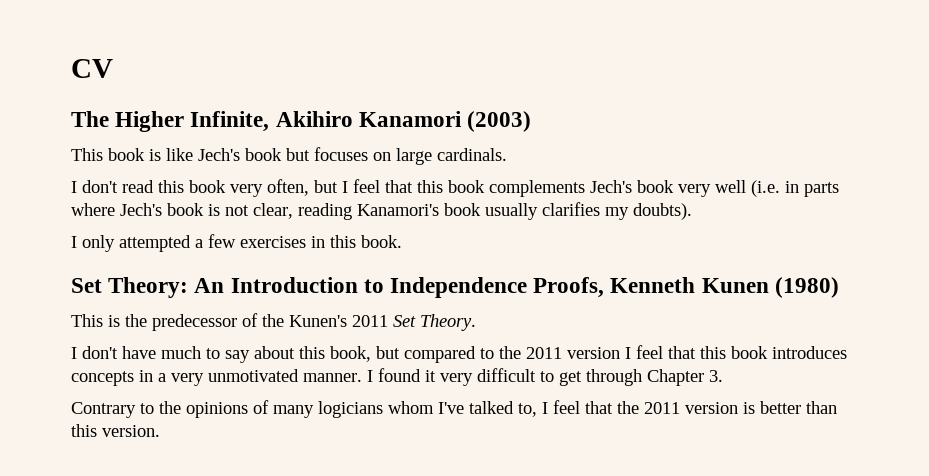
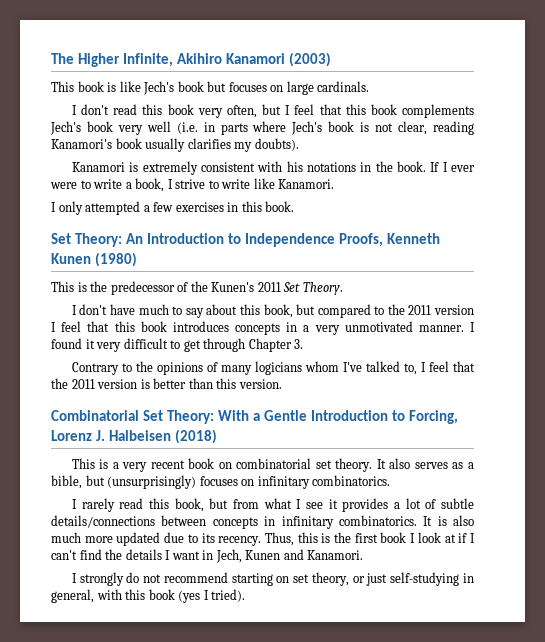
- CV
+ Kanamori is extremely consistent with his notations in the book. If I ever were to write a book, I strive to write like Kanamori.
+ Combinatorial Set Theory: With a Gentle Introduction to Forcing, Lorenz J. Halbeisen (2018)
+ This is a very recent book on combinatorial set theory. It also serves as a bible, but (unsurprisingly) focuses on infinitary combinatorics.
+ I rarely read this book, but from what I see it provides a lot of subtle details/connections between concepts in infinitary combinatorics. It is also much more updated due to its recency. Thus, this is the first book I look at if I can't find the details I want in Jech, Kunen and Kanamori.
+ I strongly do not recommend starting on set theory, or just self-studying in general, with this book (yes I tried).

